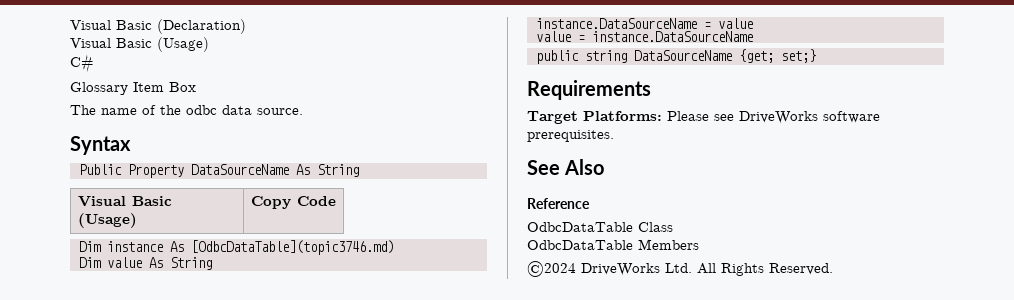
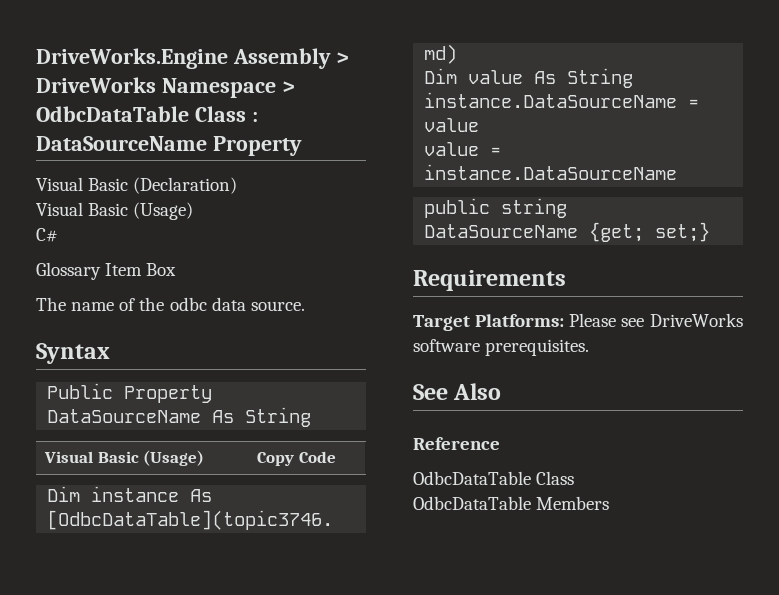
+ DriveWorks.Engine Assembly > DriveWorks Namespace > OdbcDataTable Class : DataSourceName Property
- ©2024 DriveWorks Ltd. All Rights Reserved.

